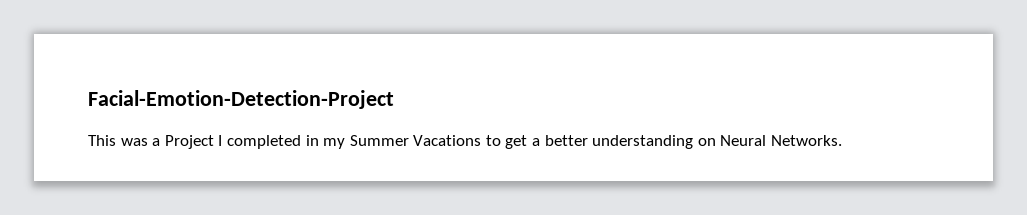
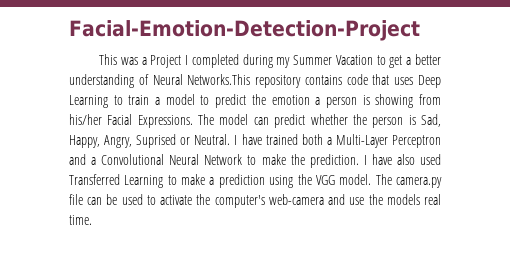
- This was a Project I completed in my Summer Vacations to get a better understanding on Neural Networks.
+ This was a Project I completed during my Summer Vacation to get a better understanding of Neural Networks.This repository contains code that uses Deep Learning to train a model to predict the emotion a person is showing from his/her Facial Expressions. The model can predict whether the person is Sad, Happy, Angry, Suprised or Neutral. I have trained both a Multi-Layer Perceptron and a Convolutional Neural Network to make the prediction. I have also used Transferred Learning to make a prediction using the VGG model. The camera.py file can be used to activate the computer's web-camera and use the models real time.

